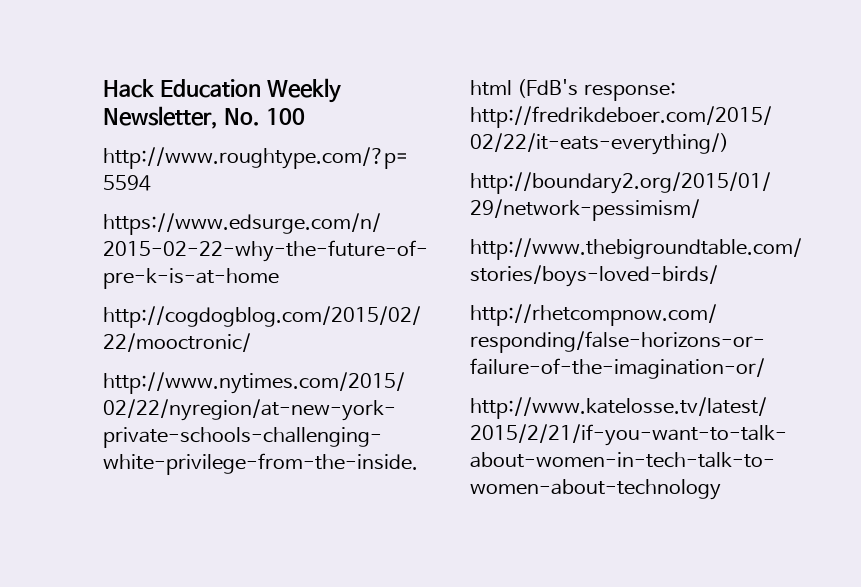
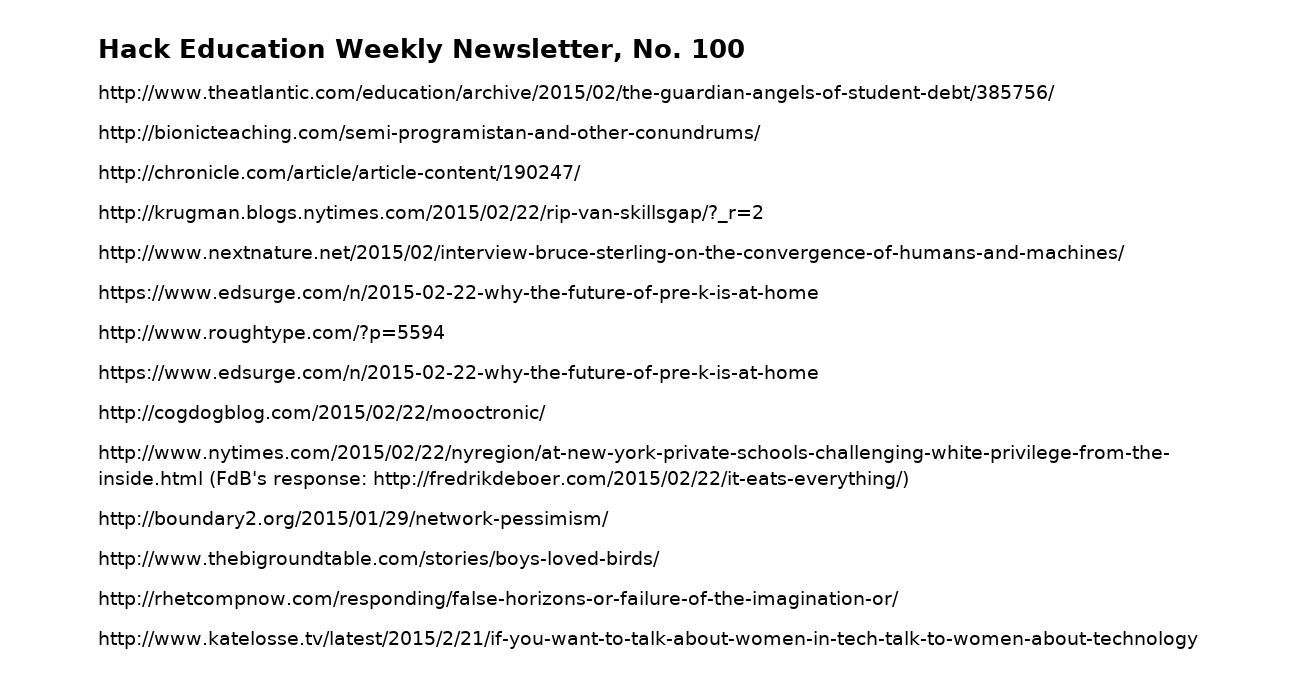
+ http://www.theatlantic.com/education/archive/2015/02/the-guardian-angels-of-student-debt/385756/
+ http://bionicteaching.com/semi-programistan-and-other-conundrums/
+ http://chronicle.com/article/article-content/190247/
+ http://krugman.blogs.nytimes.com/2015/02/22/rip-van-skillsgap/?_r=2
+ http://www.nextnature.net/2015/02/interview-bruce-sterling-on-the-convergence-of-humans-and-machines/
+ https://www.edsurge.com/n/2015-02-22-why-the-future-of-pre-k-is-at-home

